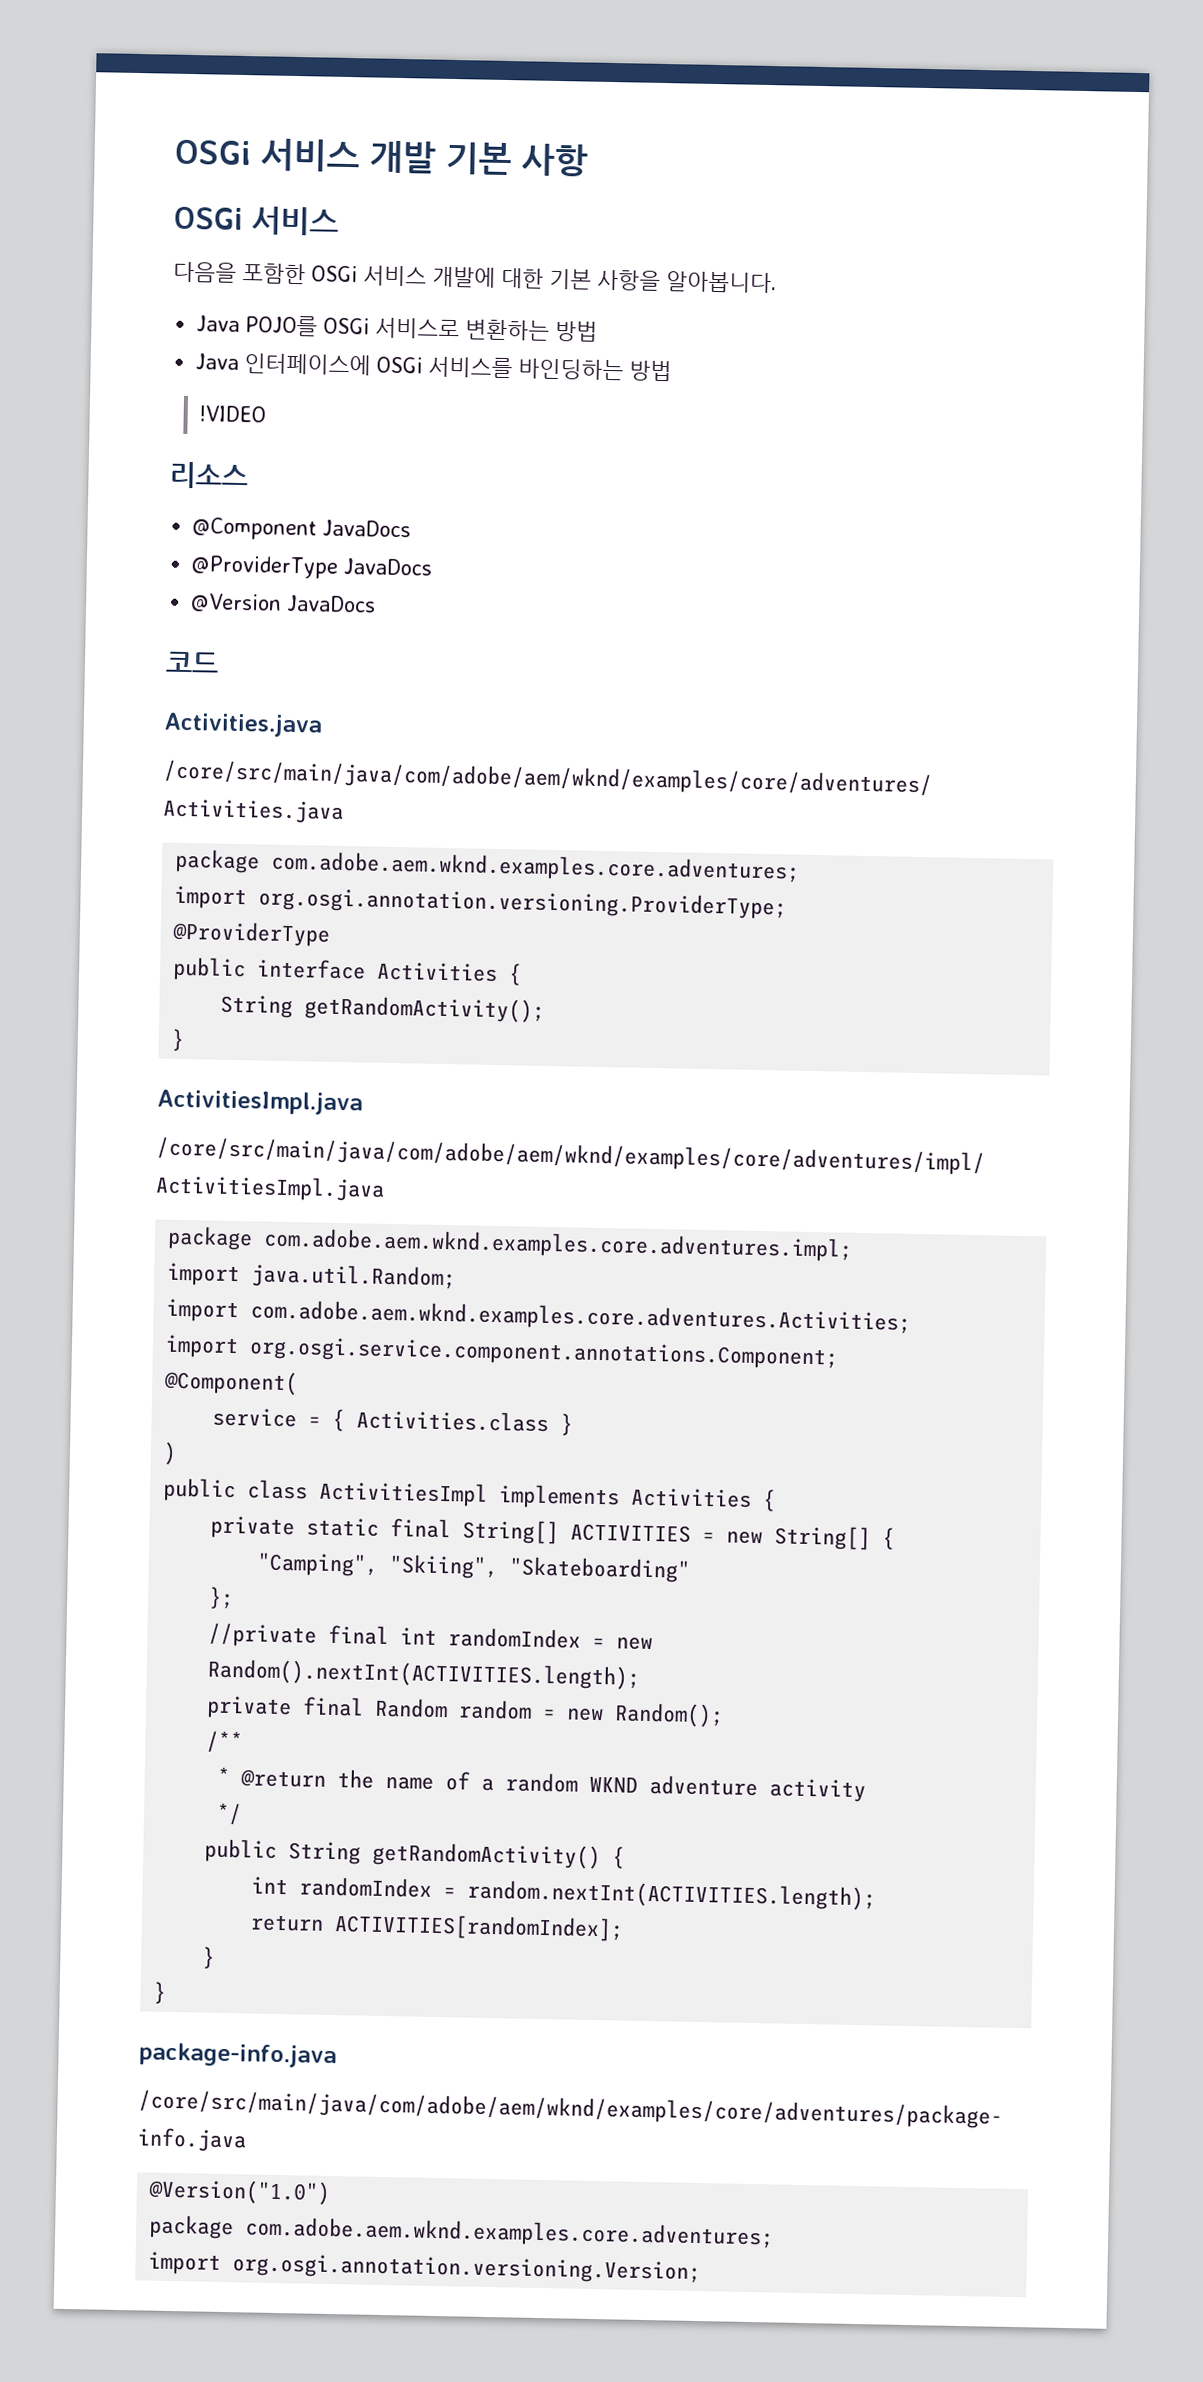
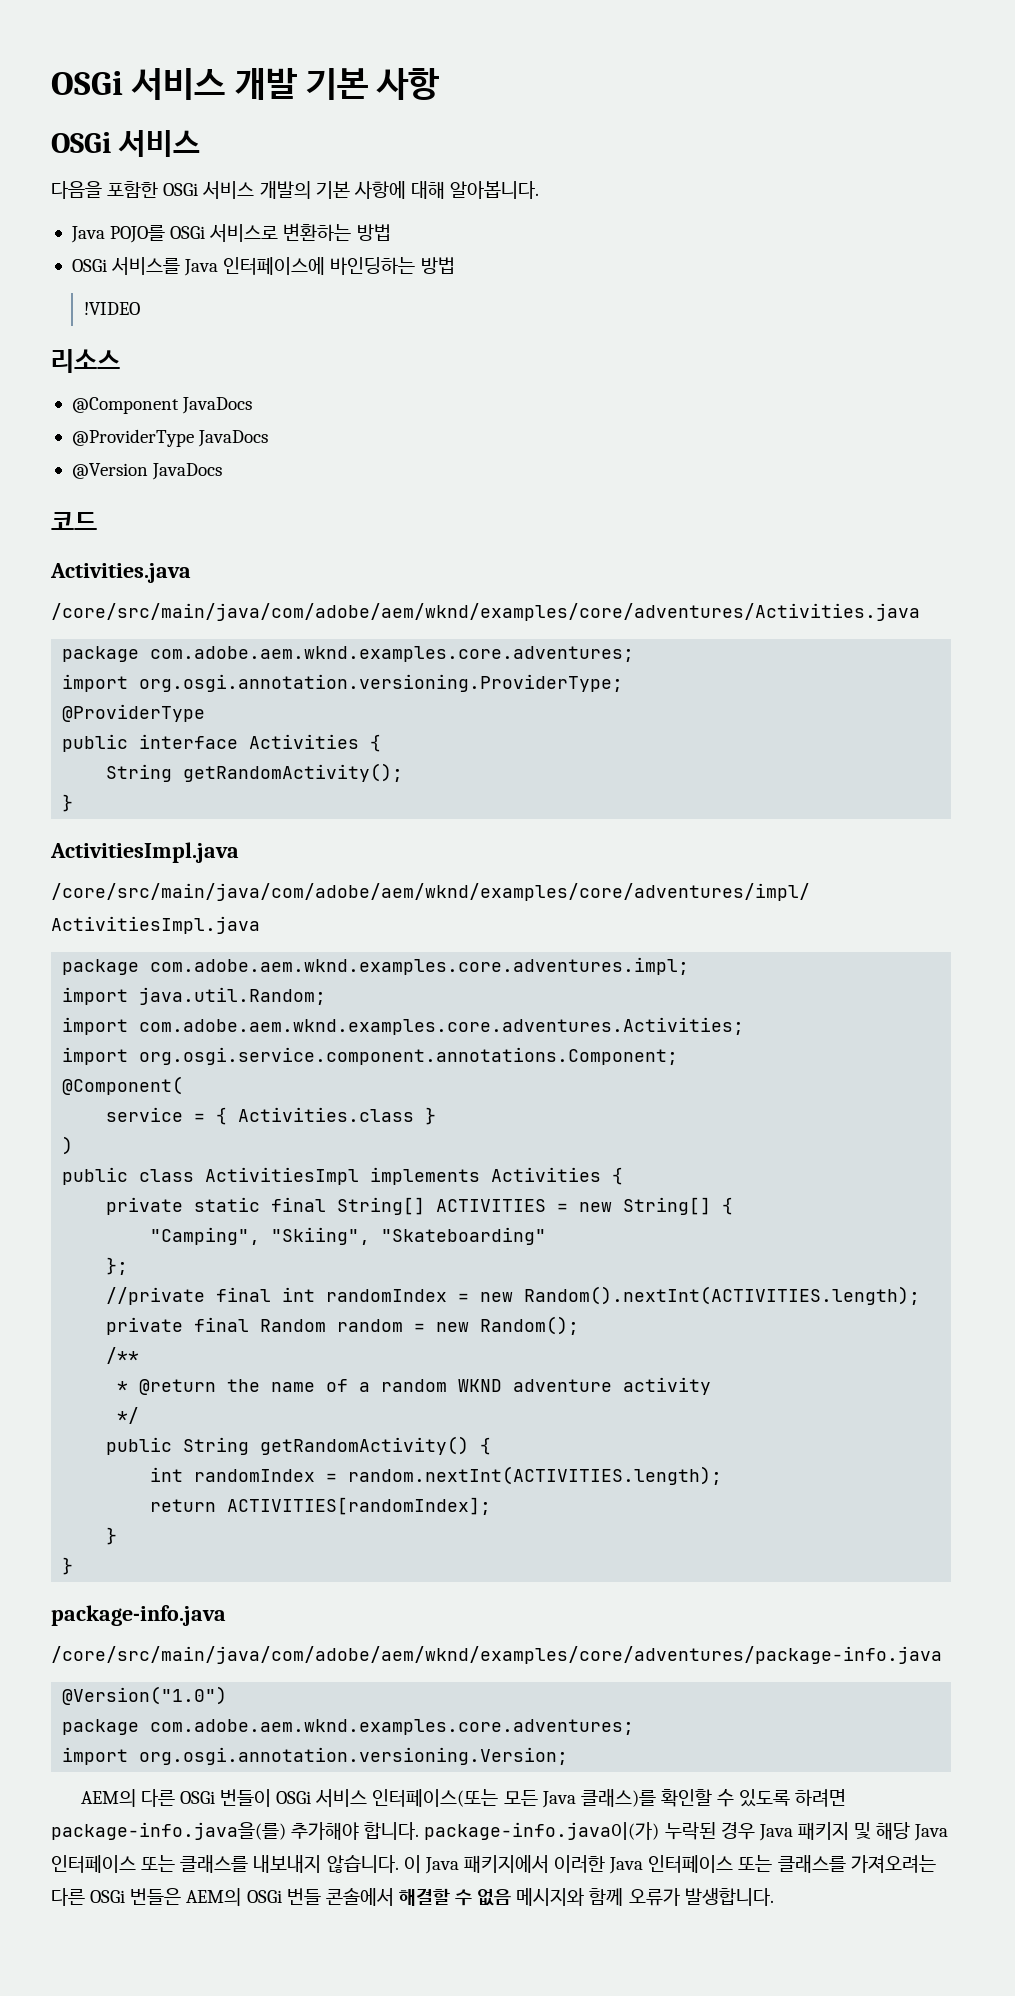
- 다음을 포함한 OSGi 서비스 개발에 대한 기본 사항을 알아봅니다.
+ 다음을 포함한 OSGi 서비스 개발의 기본 사항에 대해 알아봅니다.
- Java 인터페이스에 OSGi 서비스를 바인딩하는 방법
+ OSGi 서비스를 Java 인터페이스에 바인딩하는 방법
+ AEM의 다른 OSGi 번들이 OSGi 서비스 인터페이스(또는 모든 Java 클래스)를 확인할 수 있도록 하려면 package-info.java을(를) 추가해야 합니다. package-info.java이(가) 누락된 경우 Java 패키지 및 해당 Java 인터페이스 또는 클래스를 내보내지 않습니다. 이 Java 패키지에서 이러한 Java 인터페이스 또는 클래스를 가져오려는 다른 OSGi 번들은 AEM의 OSGi 번들 콘솔에서 해결할 수 없음 메시지와 함께 오류가 발생합니다.

